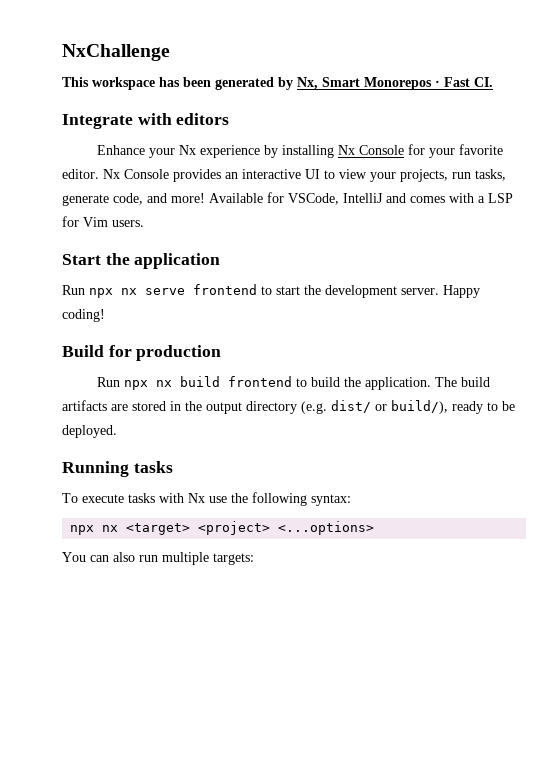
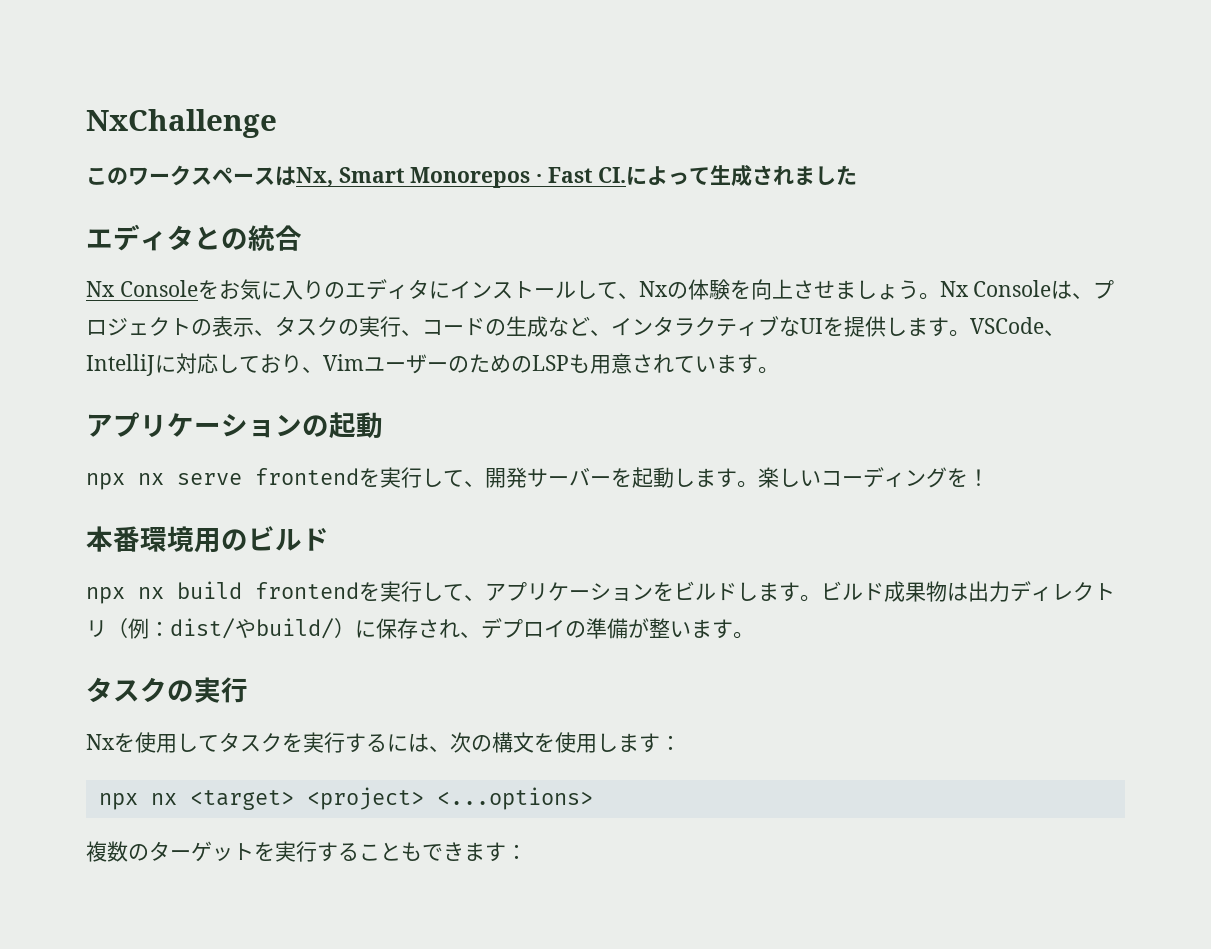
- This workspace has been generated by Nx, Smart Monorepos · Fast CI.
- Integrate with editors
- Enhance your Nx experience by installing Nx Console for your favorite editor. Nx Console provides an interactive UI to view your projects, run tasks, generate code, and more! Available for VSCode, IntelliJ and comes with a LSP for Vim users.
- Start the application
- Run npx nx serve frontend to start the development server. Happy coding!
- Build for production
- Run npx nx build frontend to build the application. The build artifacts are stored in the output directory (e.g. dist/ or build/), ready to be deployed.
- Running tasks
- To execute tasks with Nx use the following syntax:
+ このワークスペースはNx, Smart Monorepos · Fast CI.によって生成されました
+ エディタとの統合
+ Nx Consoleをお気に入りのエディタにインストールして、Nxの体験を向上させましょう。Nx Consoleは、プロジェクトの表示、タスクの実行、コードの生成など、インタラクティブなUIを提供します。VSCode、IntelliJに対応しており、VimユーザーのためのLSPも用意されています。
+ アプリケーションの起動
+ npx nx serve frontendを実行して、開発サーバーを起動します。楽しいコーディングを！
+ 本番環境用のビルド
+ npx nx build frontendを実行して、アプリケーションをビルドします。ビルド成果物は出力ディレクトリ（例：dist/やbuild/）に保存され、デプロイの準備が整います。
+ タスクの実行
+ Nxを使用してタスクを実行するには、次の構文を使用します：
- You can also run multiple targets:
+ 複数のターゲットを実行することもできます：

